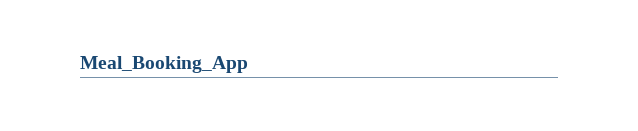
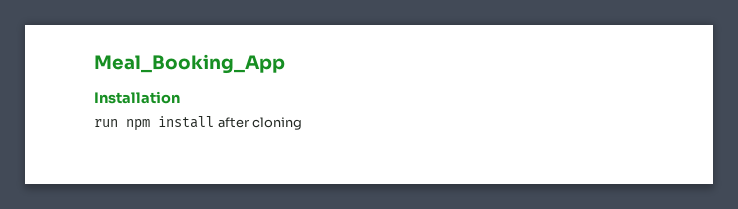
+ Installation
+ run npm install after cloning

